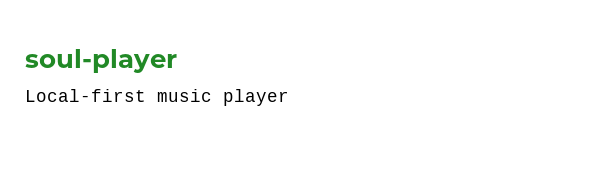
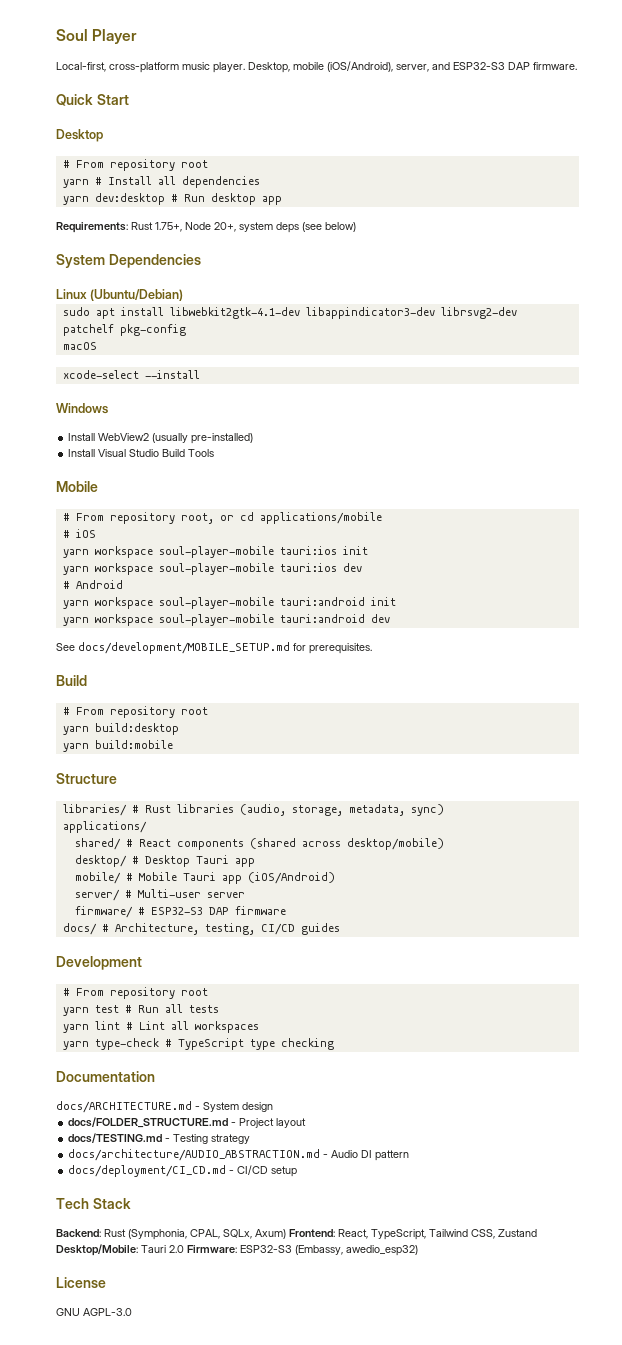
- soul-player
- Local-first music player
+ Soul Player
+ Local-first, cross-platform music player. Desktop, mobile (iOS/Android), server, and ESP32-S3 DAP firmware.
+ Quick Start
+ Desktop
+ # From repository root
+ yarn # Install all dependencies
+ yarn dev:desktop # Run desktop app
+ Requirements: Rust 1.75+, Node 20+, system deps (see below)
+ System Dependencies
+ Linux (Ubuntu/Debian)
+ sudo apt install libwebkit2gtk-4.1-dev libappindicator3-dev librsvg2-dev patchelf pkg-config
+ macOS
+ xcode-select --install
+ Windows
+ Install WebView2 (usually pre-installed)
+ Install Visual Studio Build Tools
+ Mobile
+ # From repository root, or cd applications/mobile
+ # iOS
+ yarn workspace soul-player-mobile tauri:ios init
+ yarn workspace soul-player-mobile tauri:ios dev
+ # Android
+ yarn workspace soul-player-mobile tauri:android init
+ yarn workspace soul-player-mobile tauri:android dev
+ See docs/development/MOBILE_SETUP.md for prerequisites.
+ Build
+ # From repository root
+ yarn build:desktop
+ yarn build:mobile
+ Structure
+ libraries/ # Rust libraries (audio, storage, metadata, sync)
+ applications/
+ shared/ # React components (shared across desktop/mobile)
+ desktop/ # Desktop Tauri app
+ mobile/ # Mobile Tauri app (iOS/Android)
+ server/ # Multi-user server
+ firmware/ # ESP32-S3 DAP firmware
+ docs/ # Architecture, testing, CI/CD guides
+ Development
+ # From repository root
+ yarn test # Run all tests
+ yarn lint # Lint all workspaces
+ yarn type-check # TypeScript type checking
+ Documentation
+ docs/ARCHITECTURE.md - System design
+ docs/FOLDER_STRUCTURE.md - Project layout
+ docs/TESTING.md - Testing strategy
+ docs/architecture/AUDIO_ABSTRACTION.md - Audio DI pattern
+ docs/deployment/CI_CD.md - CI/CD setup
+ Tech Stack
+ Backend: Rust (Symphonia, CPAL, SQLx, Axum) Frontend: React, TypeScript, Tailwind CSS, Zustand Desktop/Mobile: Tauri 2.0 Firmware: ESP32-S3 (Embassy, awedio_esp32)
+ License
+ GNU AGPL-3.0

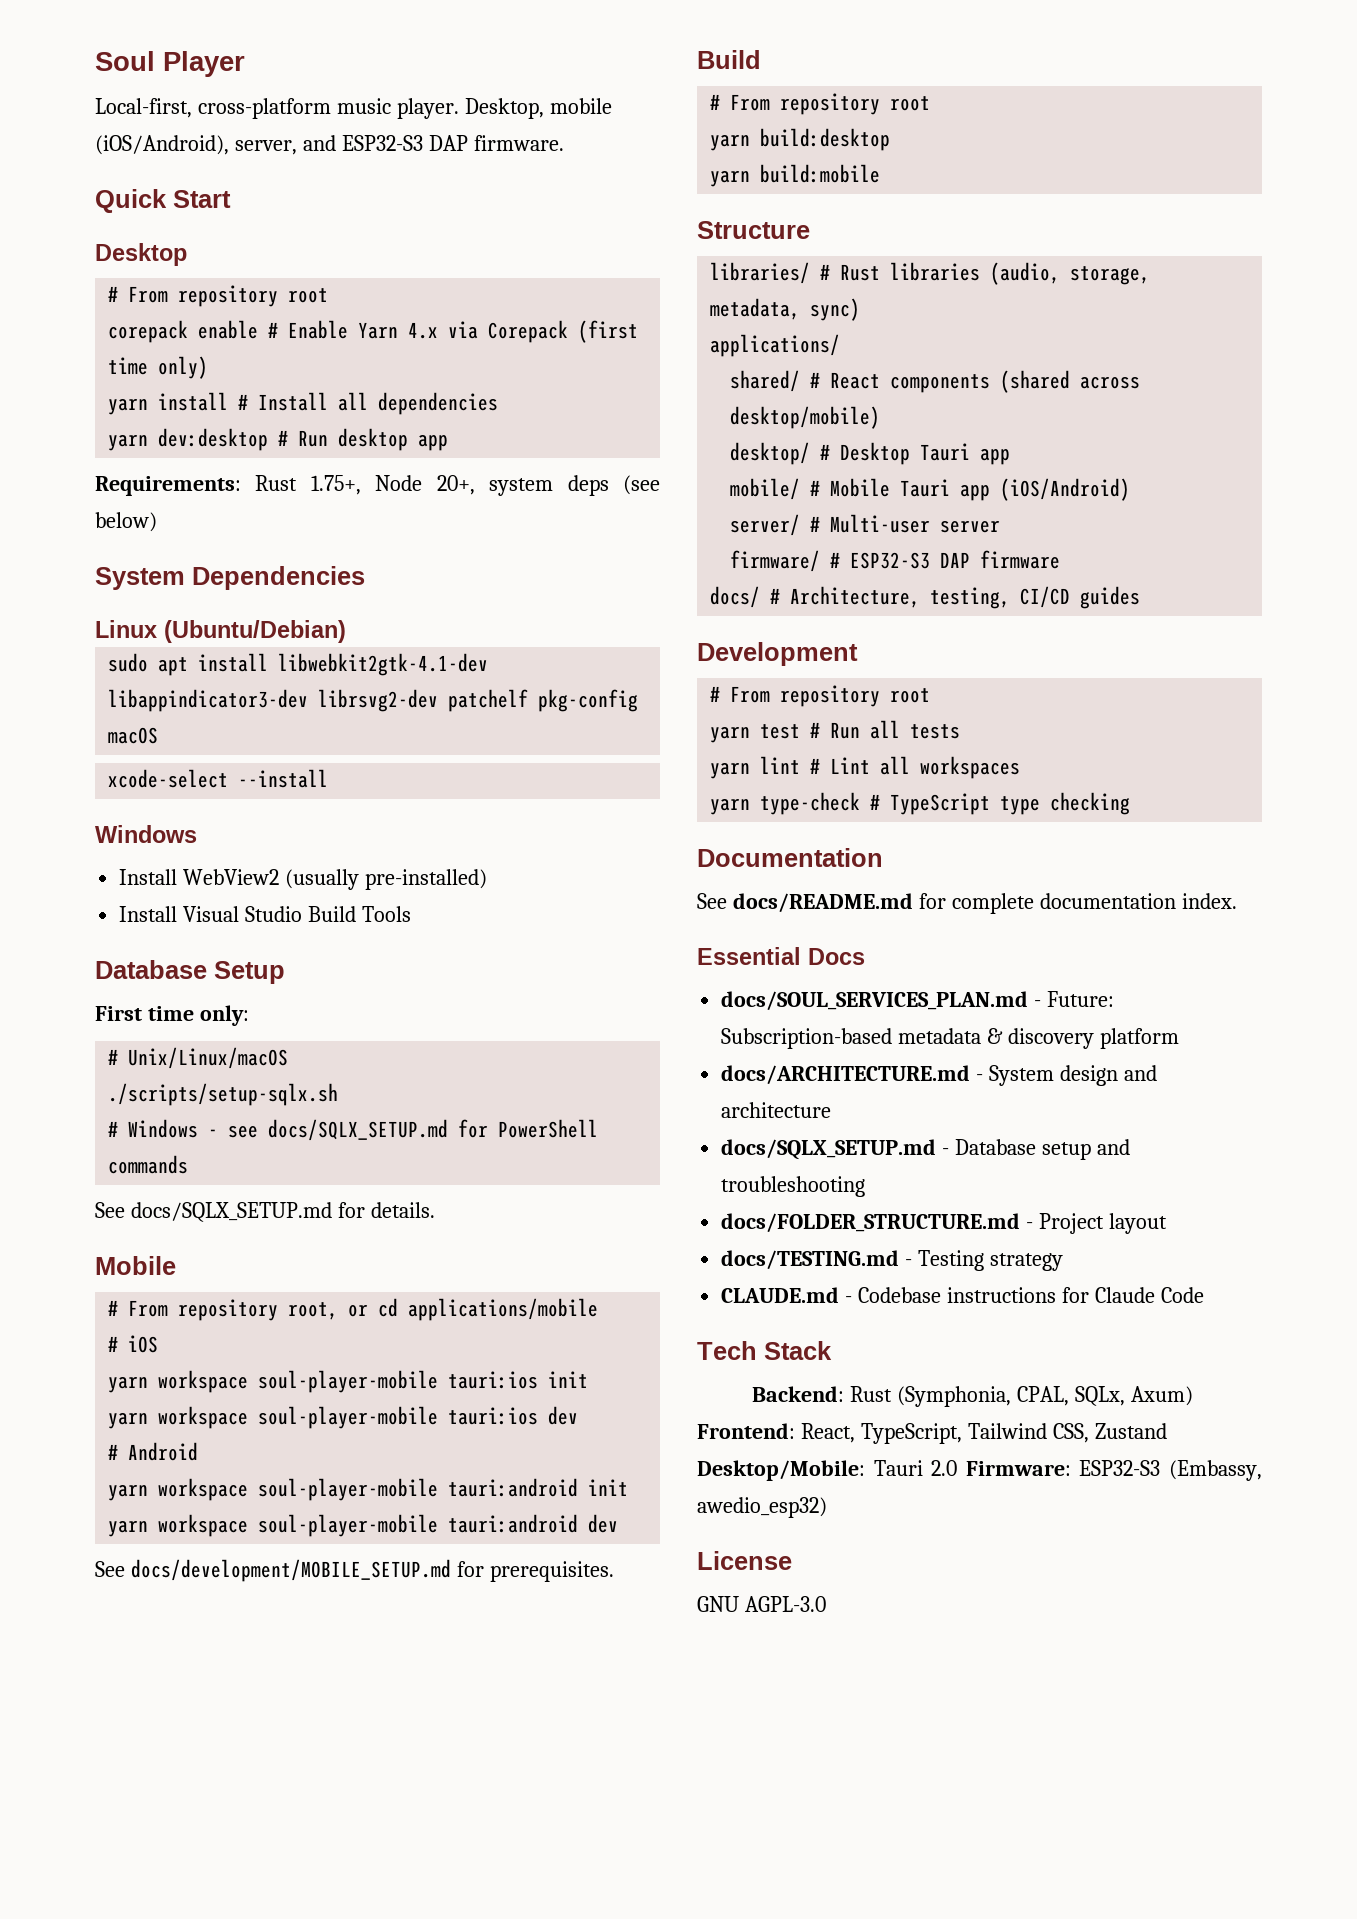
- yarn # Install all dependencies
+ corepack enable # Enable Yarn 4.x via Corepack (first time only)
+ yarn install # Install all dependencies
+ Database Setup
+ First time only:
+ # Unix/Linux/macOS
+ ./scripts/setup-sqlx.sh
+ # Windows - see docs/SQLX_SETUP.md for PowerShell commands
+ See docs/SQLX_SETUP.md for details.
- docs/ARCHITECTURE.md - System design
+ See docs/README.md for complete documentation index.
+ Essential Docs
+ docs/SOUL_SERVICES_PLAN.md - Future: Subscription-based metadata & discovery platform
+ docs/ARCHITECTURE.md - System design and architecture
+ docs/SQLX_SETUP.md - Database setup and troubleshooting
- docs/architecture/AUDIO_ABSTRACTION.md - Audio DI pattern
- docs/deployment/CI_CD.md - CI/CD setup
+ CLAUDE.md - Codebase instructions for Claude Code

